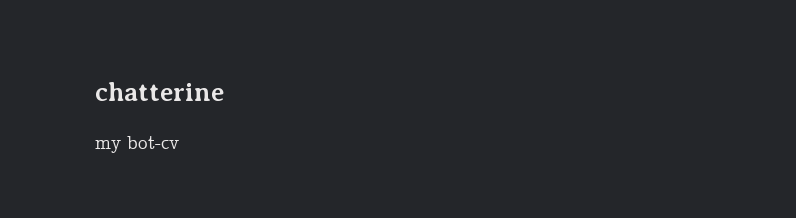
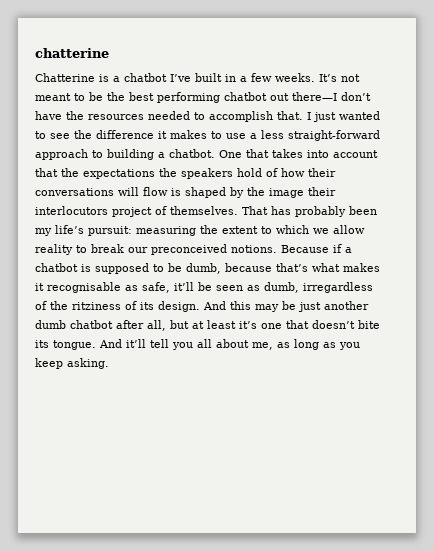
- my bot-cv
+ Chatterine is a chatbot I’ve built in a few weeks. It’s not meant to be the best performing chatbot out there—I don’t have the resources needed to accomplish that. I just wanted to see the difference it makes to use a less straight-forward approach to building a chatbot. One that takes into account that the expectations the speakers hold of how their conversations will flow is shaped by the image their interlocutors project of themselves. That has probably been my life’s pursuit: measuring the extent to which we allow reality to break our preconceived notions. Because if a chatbot is supposed to be dumb, because that’s what makes it recognisable as safe, it’ll be seen as dumb, irregardless of the ritziness of its design. And this may be just another dumb chatbot after all, but at least it’s one that doesn’t bite its tongue. And it’ll tell you all about me, as long as you keep asking.

